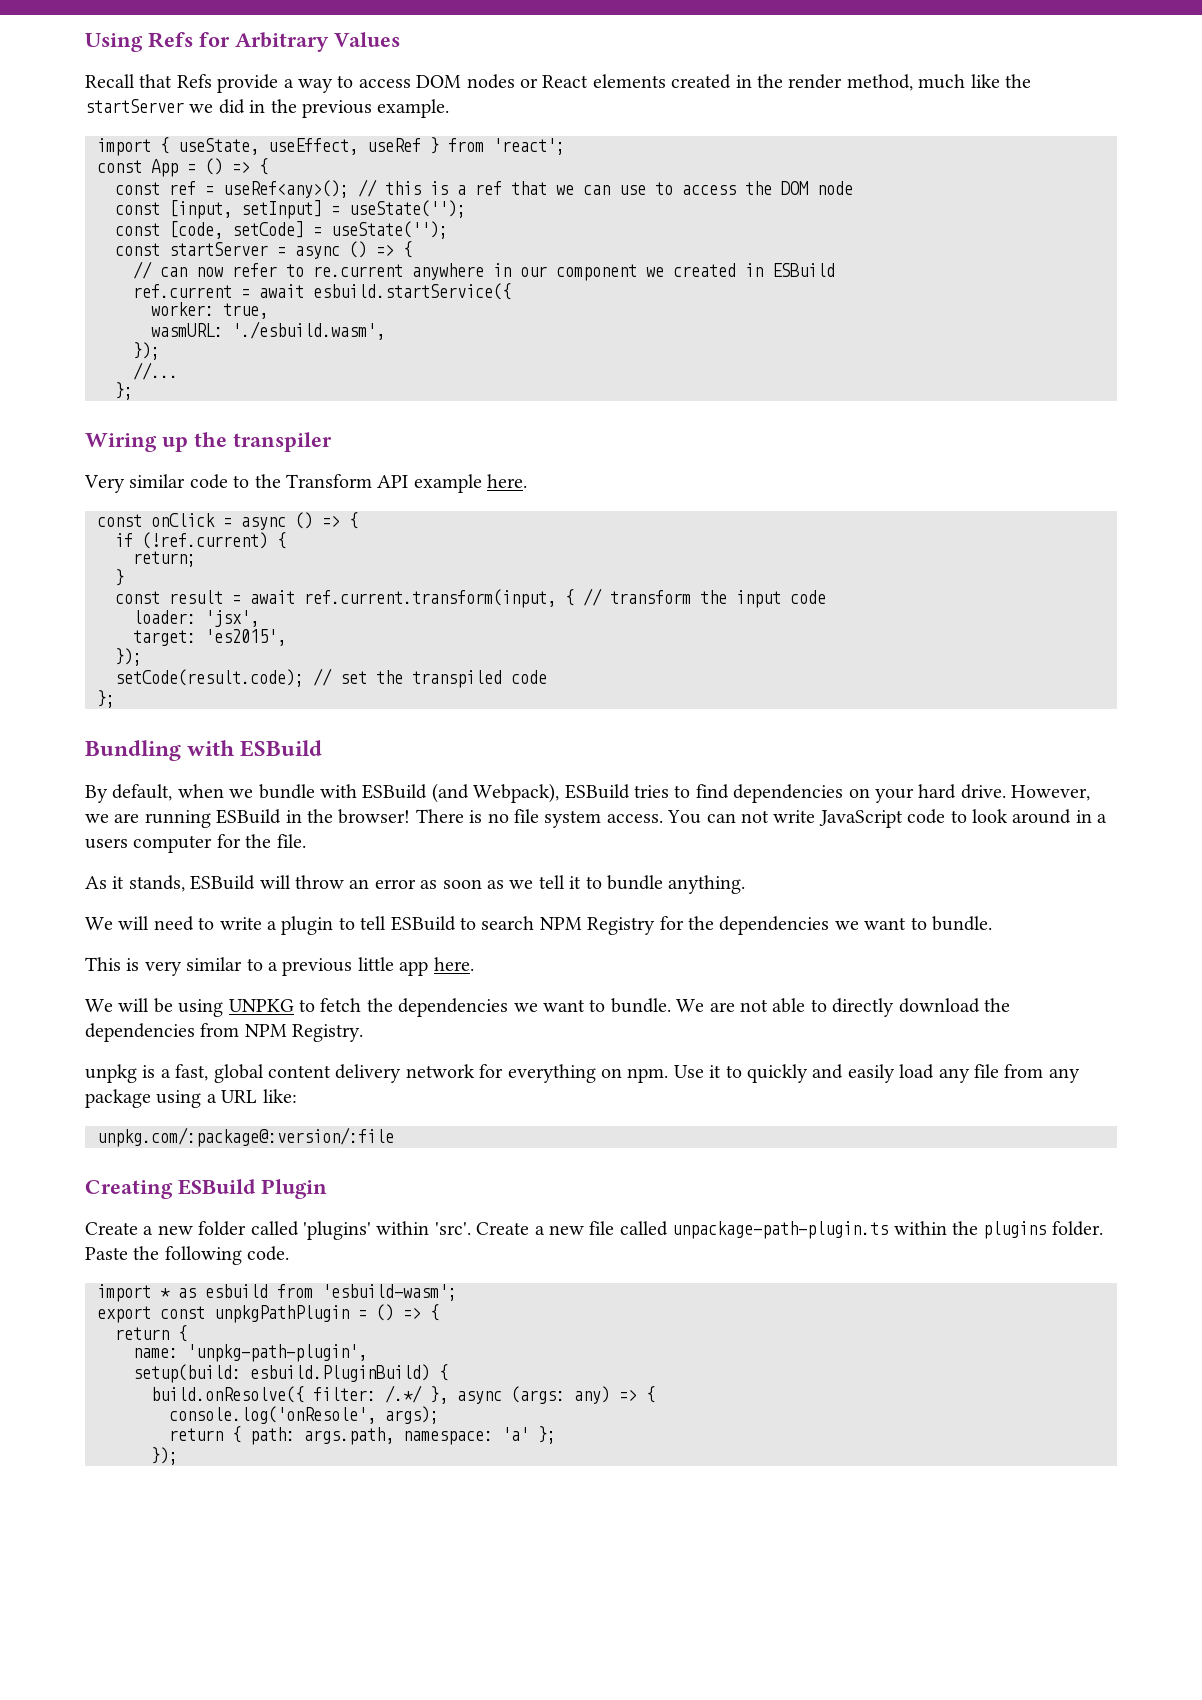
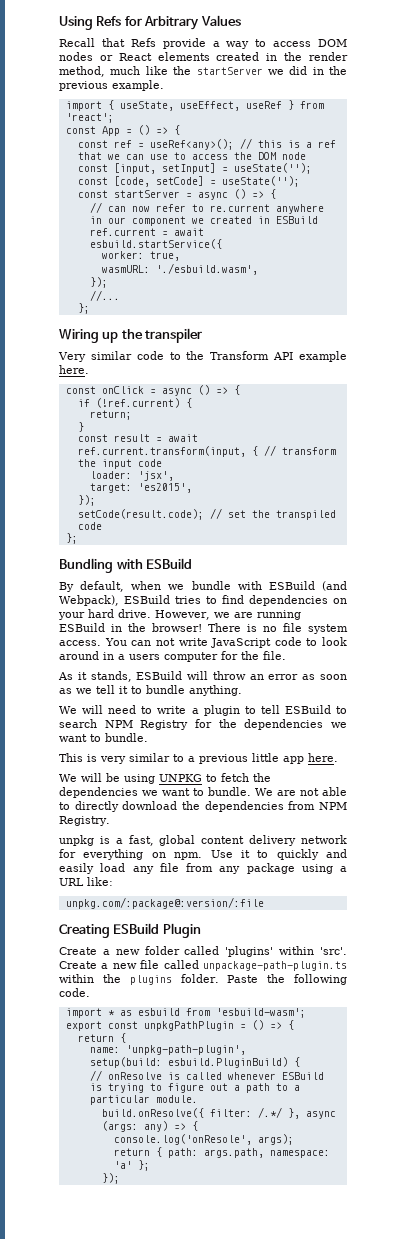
+ // onResolve is called whenever ESBuild is trying to figure out a path to a particular module.

